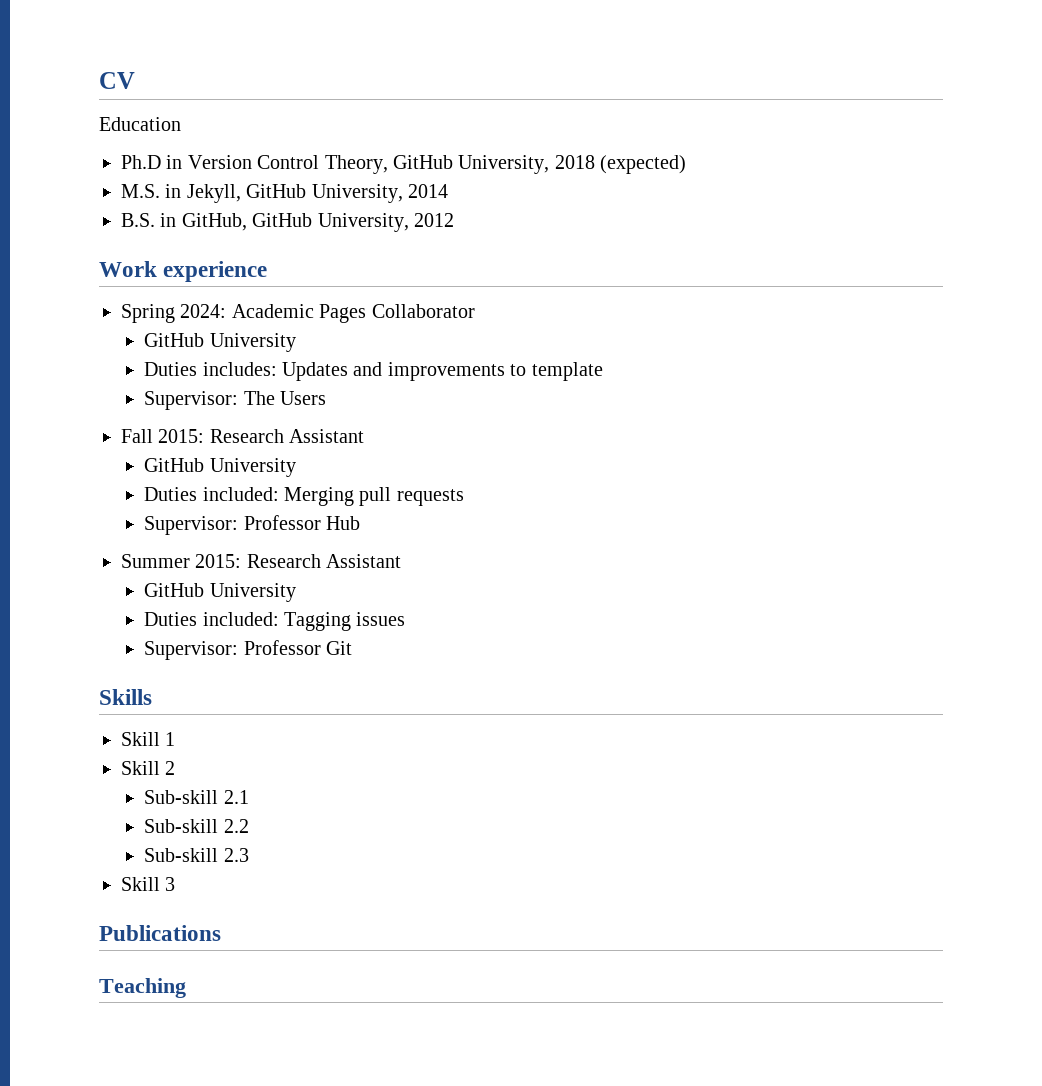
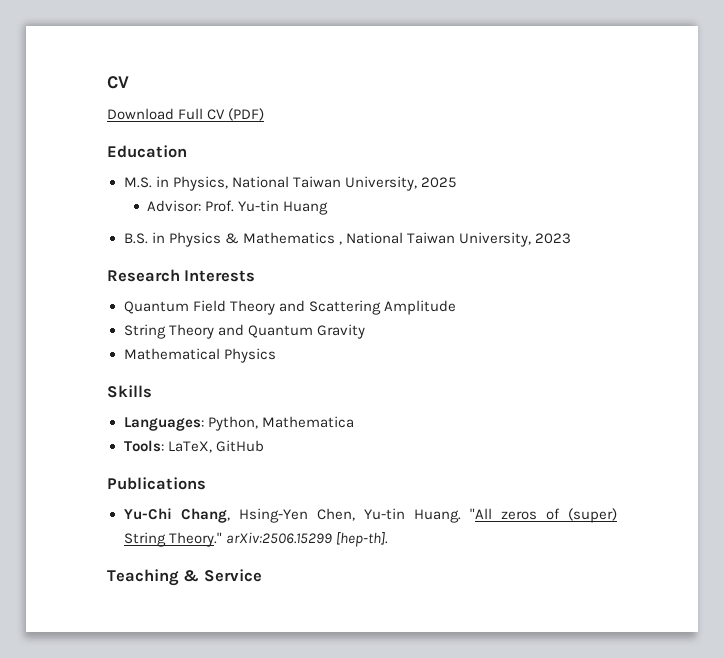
+ Download Full CV (PDF)
  Education
- Ph.D in Version Control Theory, GitHub University, 2018 (expected)
- M.S. in Jekyll, GitHub University, 2014
- B.S. in GitHub, GitHub University, 2012
- Work experience
- Spring 2024: Academic Pages Collaborator
- GitHub University
- Duties includes: Updates and improvements to template
- Supervisor: The Users
- Fall 2015: Research Assistant
- GitHub University
- Duties included: Merging pull requests
- Supervisor: Professor Hub
- Summer 2015: Research Assistant
- GitHub University
- Duties included: Tagging issues
- Supervisor: Professor Git
+ M.S. in Physics, National Taiwan University, 2025
+ Advisor: Prof. Yu-tin Huang
+ B.S. in Physics & Mathematics , National Taiwan University, 2023
+ Research Interests
+ Quantum Field Theory and Scattering Amplitude
+ String Theory and Quantum Gravity
+ Mathematical Physics
  Skills
- Skill 1
- Skill 2
- Sub-skill 2.1
- Sub-skill 2.2
- Sub-skill 2.3
- Skill 3
+ Languages: Python, Mathematica
+ Tools: LaTeX, GitHub
  Publications
+ Yu-Chi Chang, Hsing-Yen Chen, Yu-tin Huang. "All zeros of (super) String Theory." arXiv:2506.15299 [hep-th].
- Teaching
+ Teaching & Service

